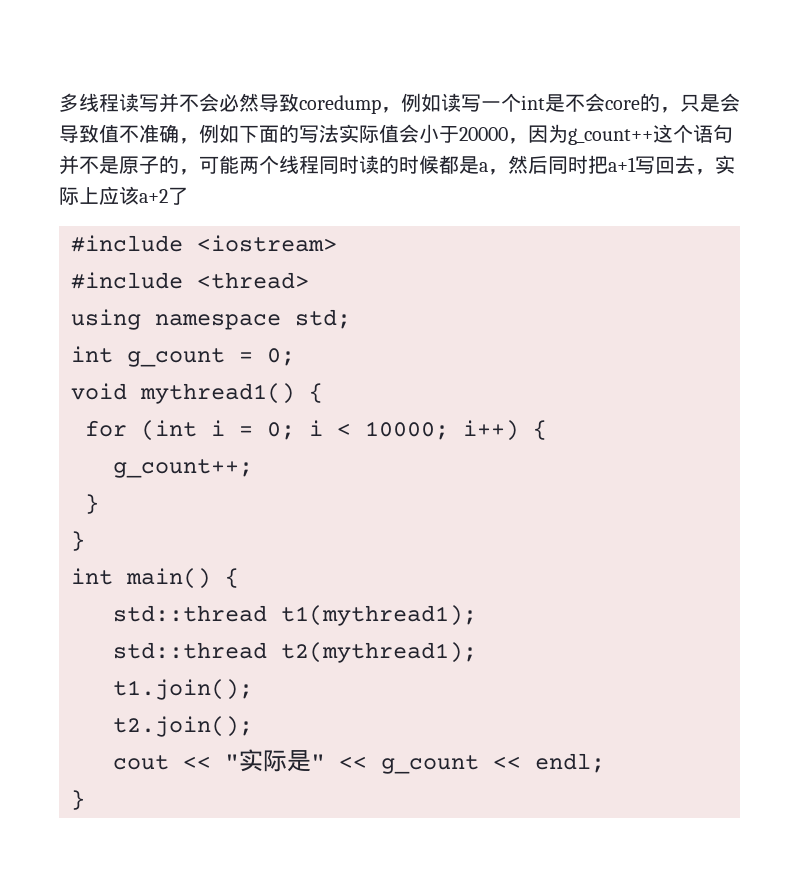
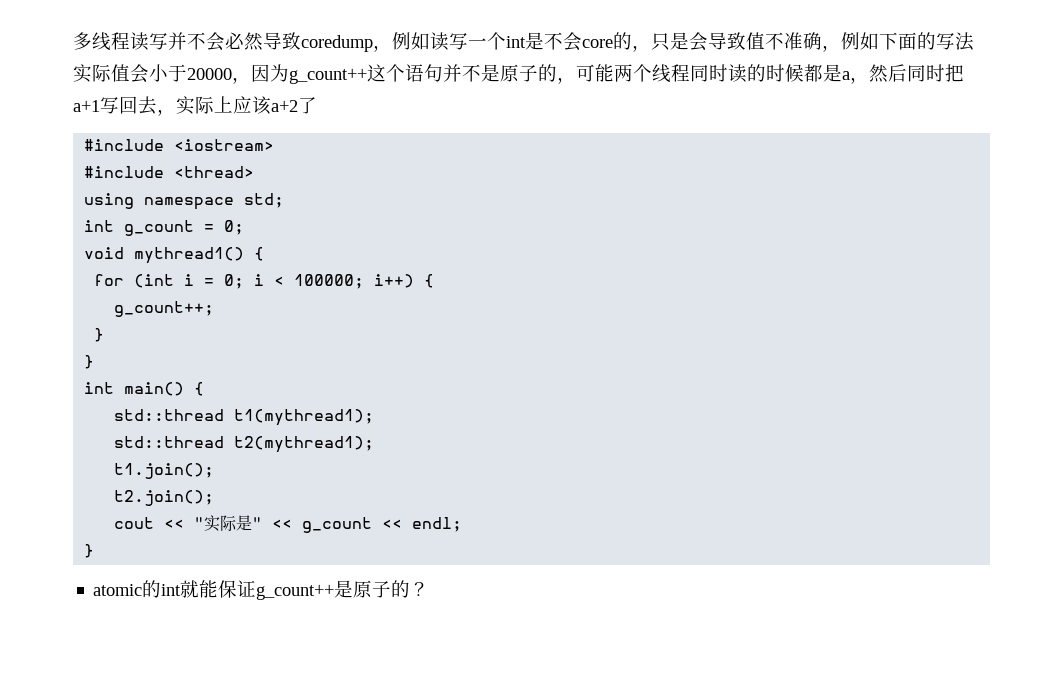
- for (int i = 0; i < 10000; i++) {
+ for (int i = 0; i < 100000; i++) {
+ atomic的int就能保证g_count++是原子的？

